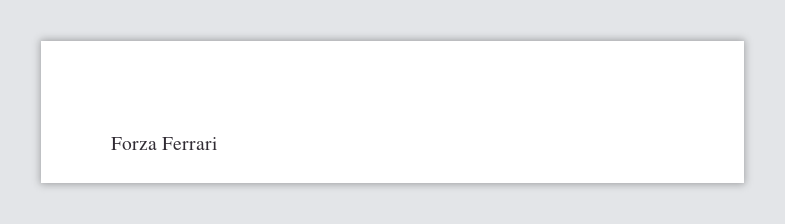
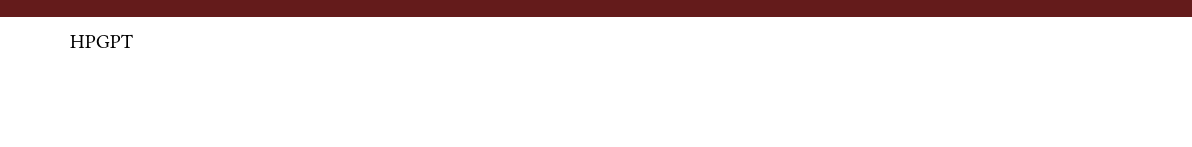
- Forza Ferrari
+ HPGPT

